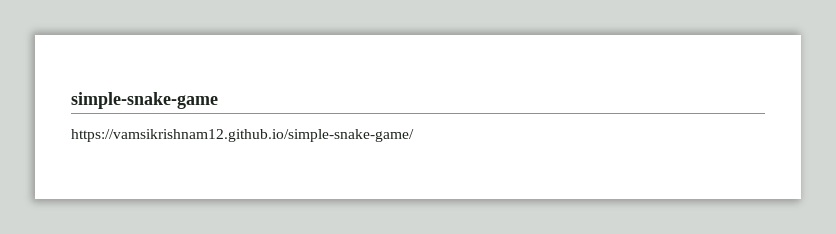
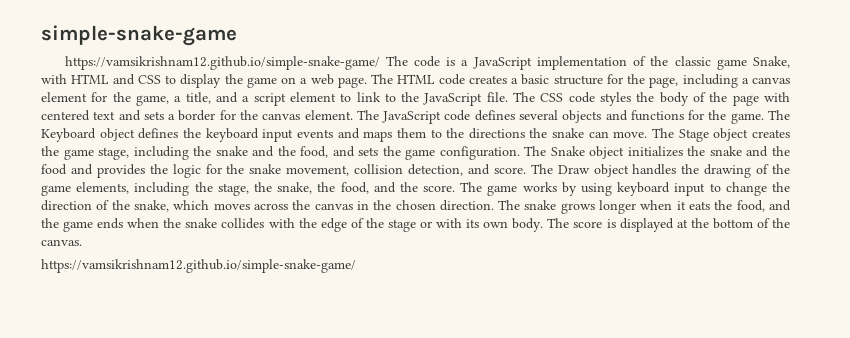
+ https://vamsikrishnam12.github.io/simple-snake-game/ The code is a JavaScript implementation of the classic game Snake, with HTML and CSS to display the game on a web page. The HTML code creates a basic structure for the page, including a canvas element for the game, a title, and a script element to link to the JavaScript file. The CSS code styles the body of the page with centered text and sets a border for the canvas element. The JavaScript code defines several objects and functions for the game. The Keyboard object defines the keyboard input events and maps them to the directions the snake can move. The Stage object creates the game stage, including the snake and the food, and sets the game configuration. The Snake object initializes the snake and the food and provides the logic for the snake movement, collision detection, and score. The Draw object handles the drawing of the game elements, including the stage, the snake, the food, and the score. The game works by using keyboard input to change the direction of the snake, which moves across the canvas in the chosen direction. The snake grows longer when it eats the food, and the game ends when the snake collides with the edge of the stage or with its own body. The score is displayed at the bottom of the canvas.

